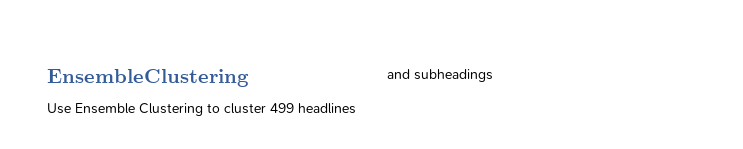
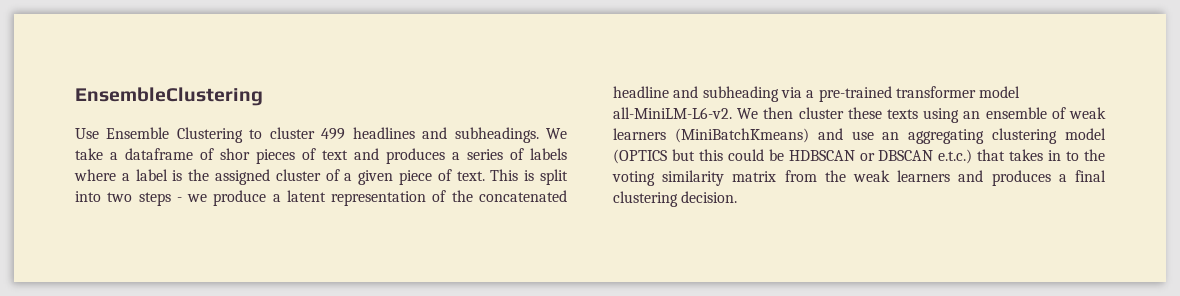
- Use Ensemble Clustering to cluster 499 headlines and subheadings
+ Use Ensemble Clustering to cluster 499 headlines and subheadings. We take a dataframe of shor pieces of text and produces a series of labels where a label is the assigned cluster of a given piece of text. This is split into two steps - we produce a latent representation of the concatenated headline and subheading via a pre-trained transformer model all-MiniLM-L6-v2. We then cluster these texts using an ensemble of weak learners (MiniBatchKmeans) and use an aggregating clustering model (OPTICS but this could be HDBSCAN or DBSCAN e.t.c.) that takes in to the voting similarity matrix from the weak learners and produces a final clustering decision.

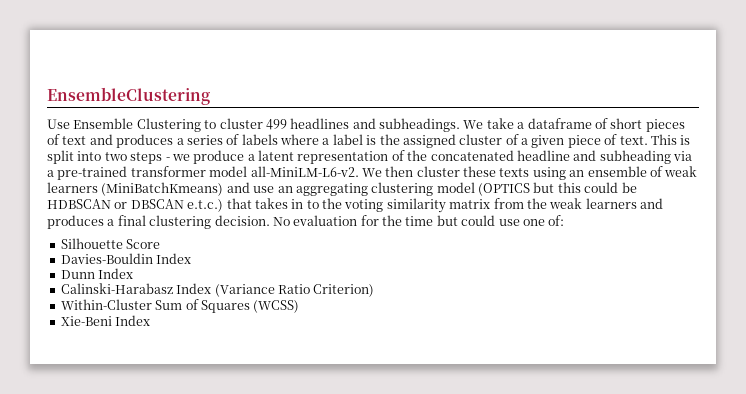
- We take a dataframe of shor pieces of text and produces a series of labels where a label is the assigned cluster of a given piece of text.
+ We take a dataframe of short pieces of text and produces a series of labels where a label is the assigned cluster of a given piece of text.
+ No evaluation for the time but could use one of:
+ Silhouette Score
+ Davies-Bouldin Index
+ Dunn Index
+ Calinski-Harabasz Index (Variance Ratio Criterion)
+ Within-Cluster Sum of Squares (WCSS)
+ Xie-Beni Index

